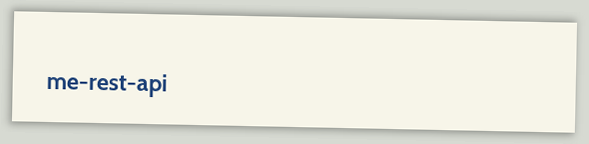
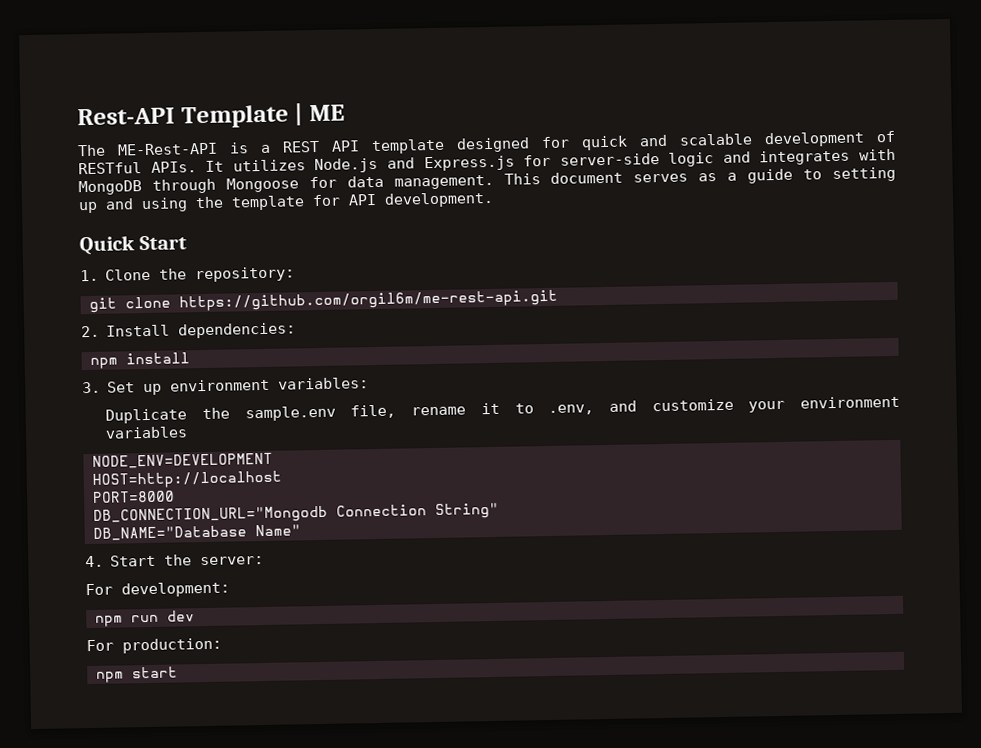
- me-rest-api
+ Rest-API Template | ME
+ The ME-Rest-API is a REST API template designed for quick and scalable development of RESTful APIs. It utilizes Node.js and Express.js for server-side logic and integrates with MongoDB through Mongoose for data management. This document serves as a guide to setting up and using the template for API development.
+ Quick Start
+ 1. Clone the repository:
+ git clone https://github.com/orgil6m/me-rest-api.git
+ 2. Install dependencies:
+ npm install
+ 3. Set up environment variables:
+ Duplicate the sample.env file, rename it to .env, and customize your environment variables
+ NODE_ENV=DEVELOPMENT
+ HOST=http://localhost
+ PORT=8000
+ DB_CONNECTION_URL="Mongodb Connection String"
+ DB_NAME="Database Name"
+ 4. Start the server:
+ For development:
+ npm run dev
+ For production:
+ npm start

